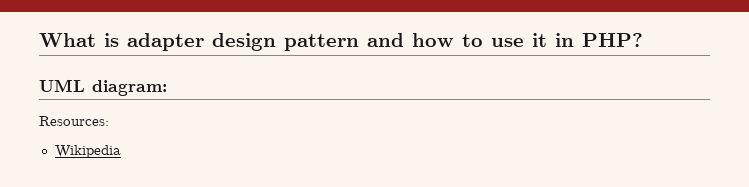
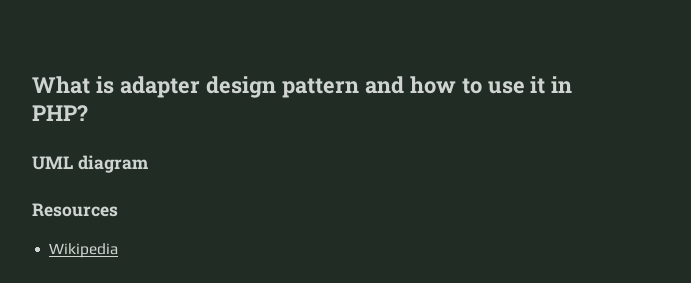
- UML diagram:
- Resources:
+ UML diagram
+ Resources

